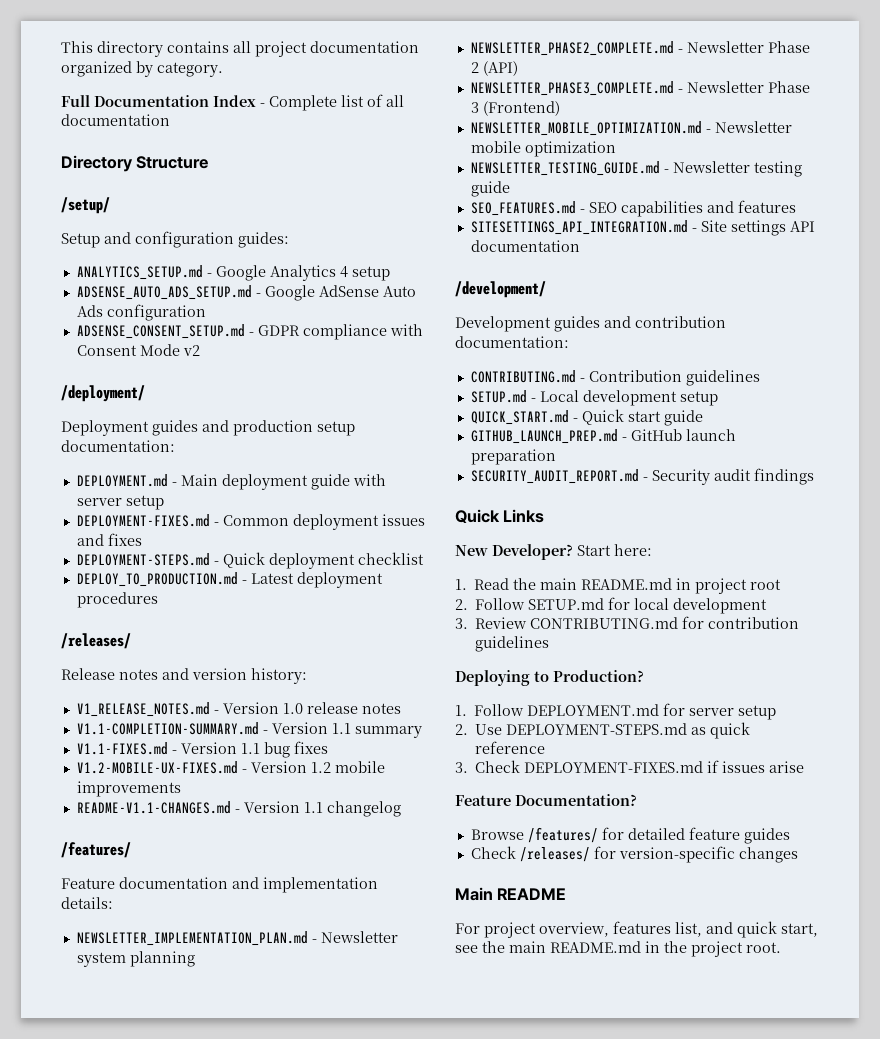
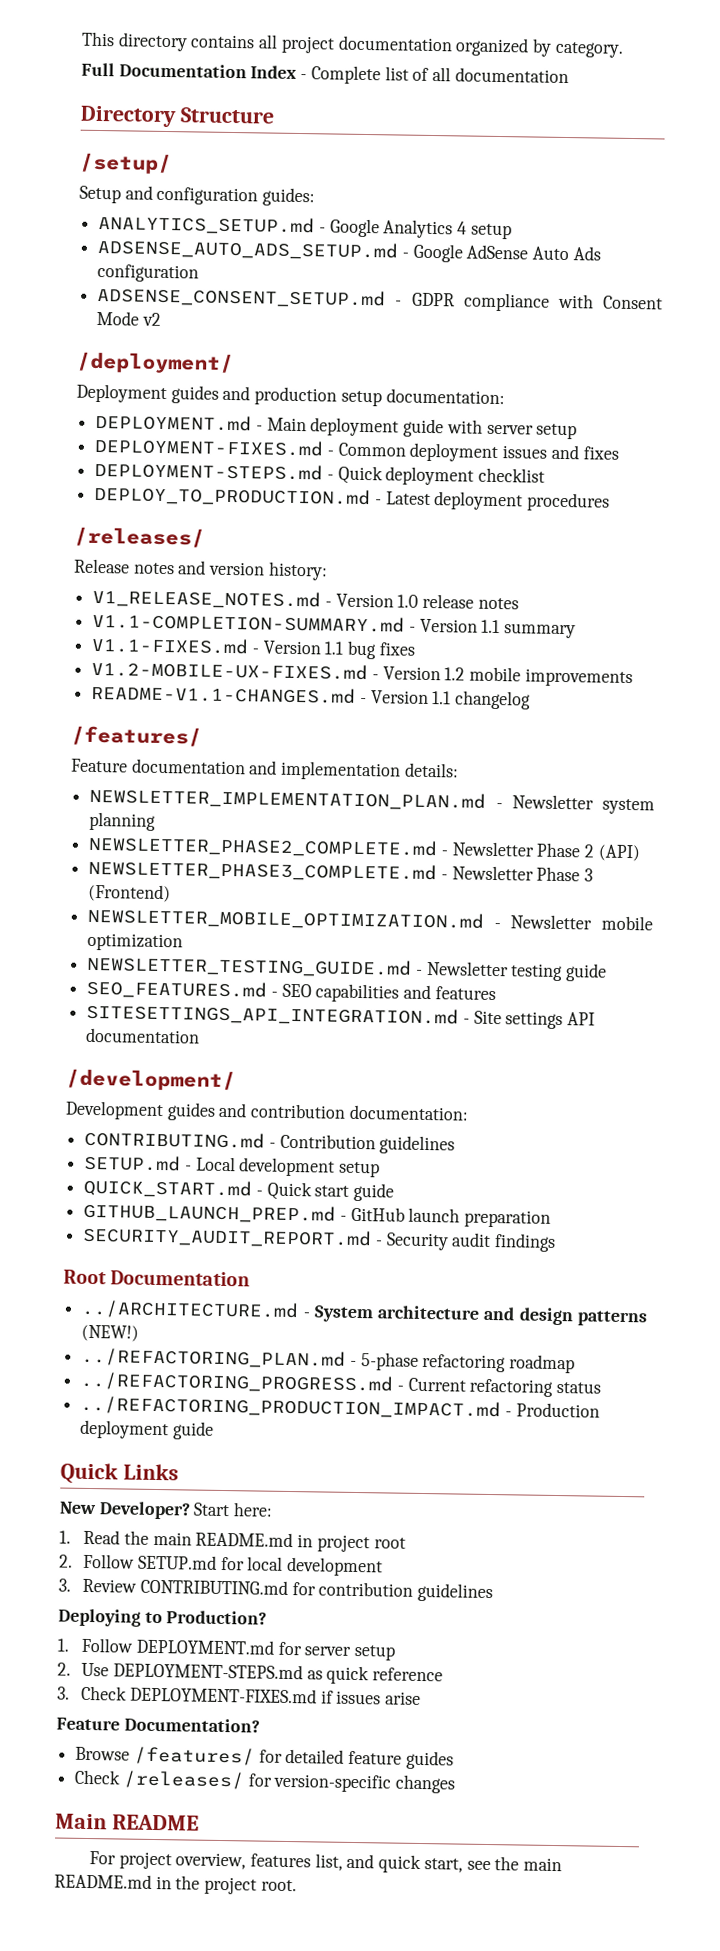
+ Root Documentation
+ ../ARCHITECTURE.md - System architecture and design patterns (NEW!)
+ ../REFACTORING_PLAN.md - 5-phase refactoring roadmap
+ ../REFACTORING_PROGRESS.md - Current refactoring status
+ ../REFACTORING_PRODUCTION_IMPACT.md - Production deployment guide

